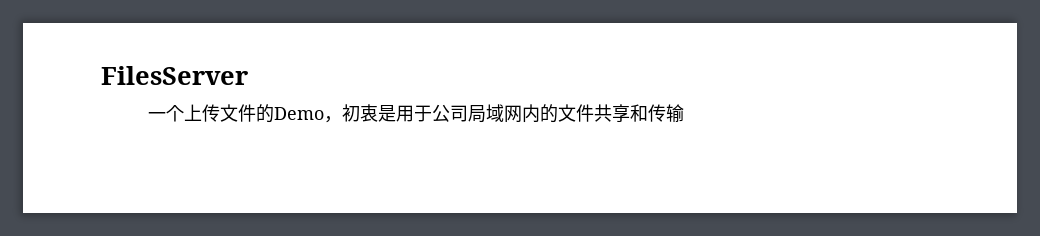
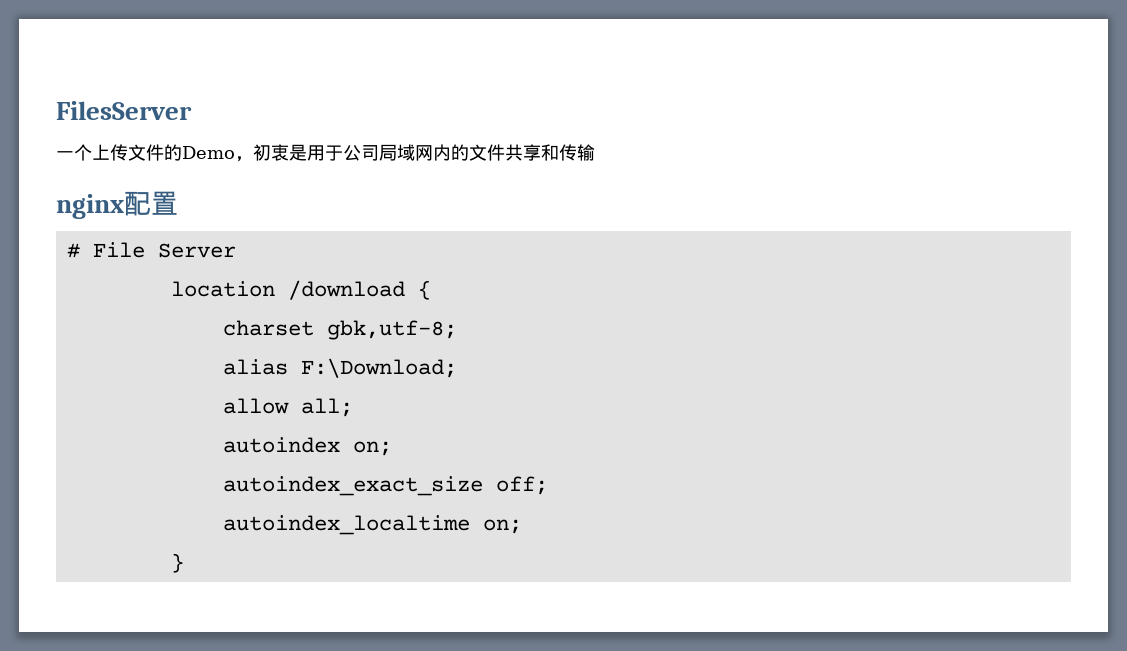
+ nginx配置
+ # File Server
+ location /download {
+ charset gbk,utf-8;
+ alias F:\Download;
+ allow all;
+ autoindex on;
+ autoindex_exact_size off;
+ autoindex_localtime on;
+ }

